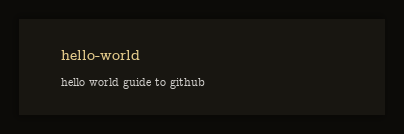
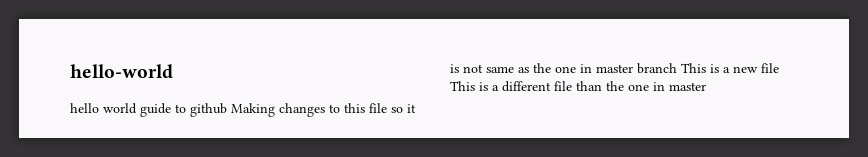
- hello world guide to github
+ hello world guide to github Making changes to this file so it is not same as the one in master branch This is a new file This is a different file than the one in master

